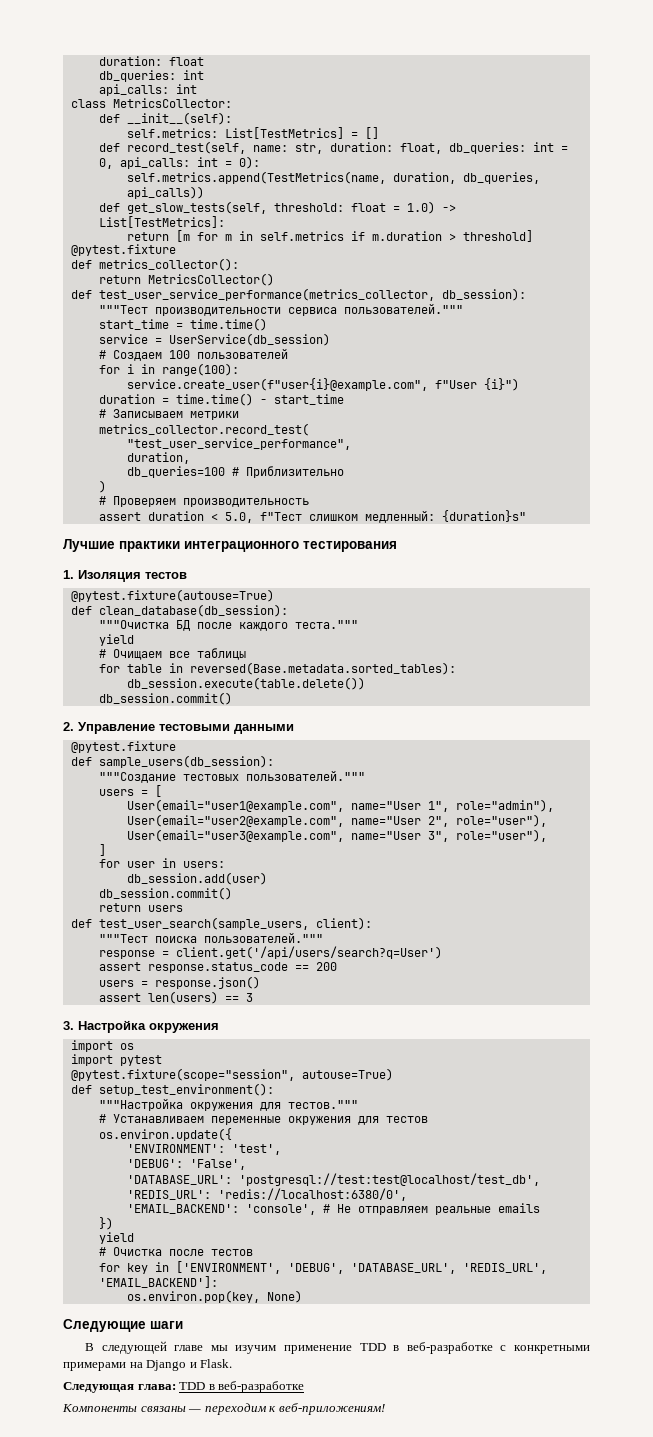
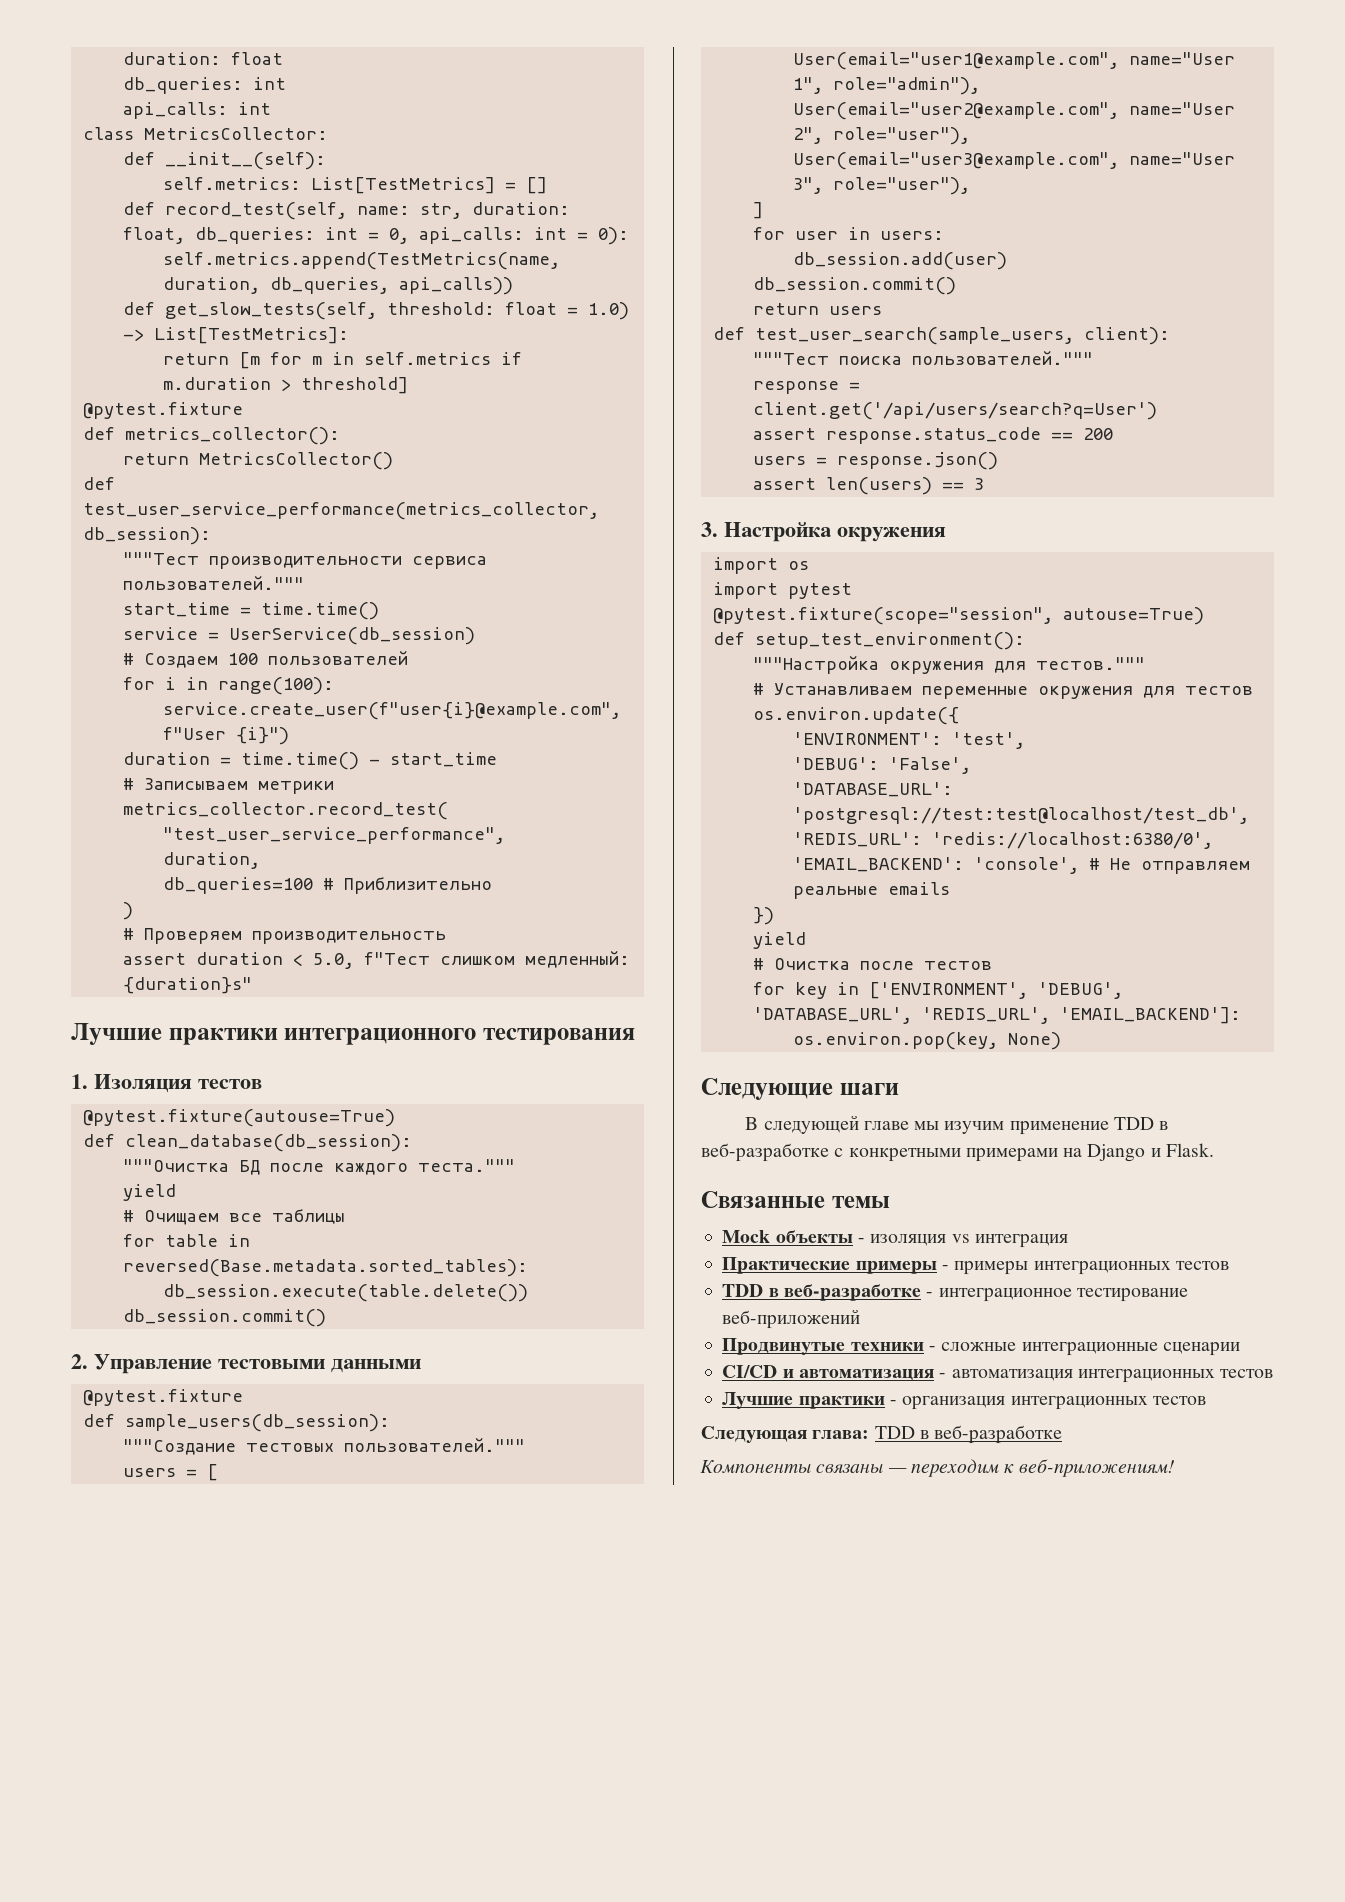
+ Связанные темы
+ Mock объекты - изоляция vs интеграция
+ Практические примеры - примеры интеграционных тестов
+ TDD в веб-разработке - интеграционное тестирование веб-приложений
+ Продвинутые техники - сложные интеграционные сценарии
+ CI/CD и автоматизация - автоматизация интеграционных тестов
+ Лучшие практики - организация интеграционных тестов

